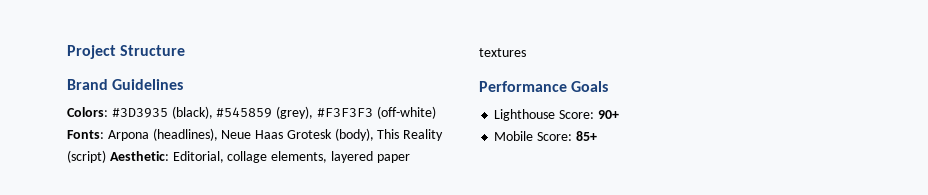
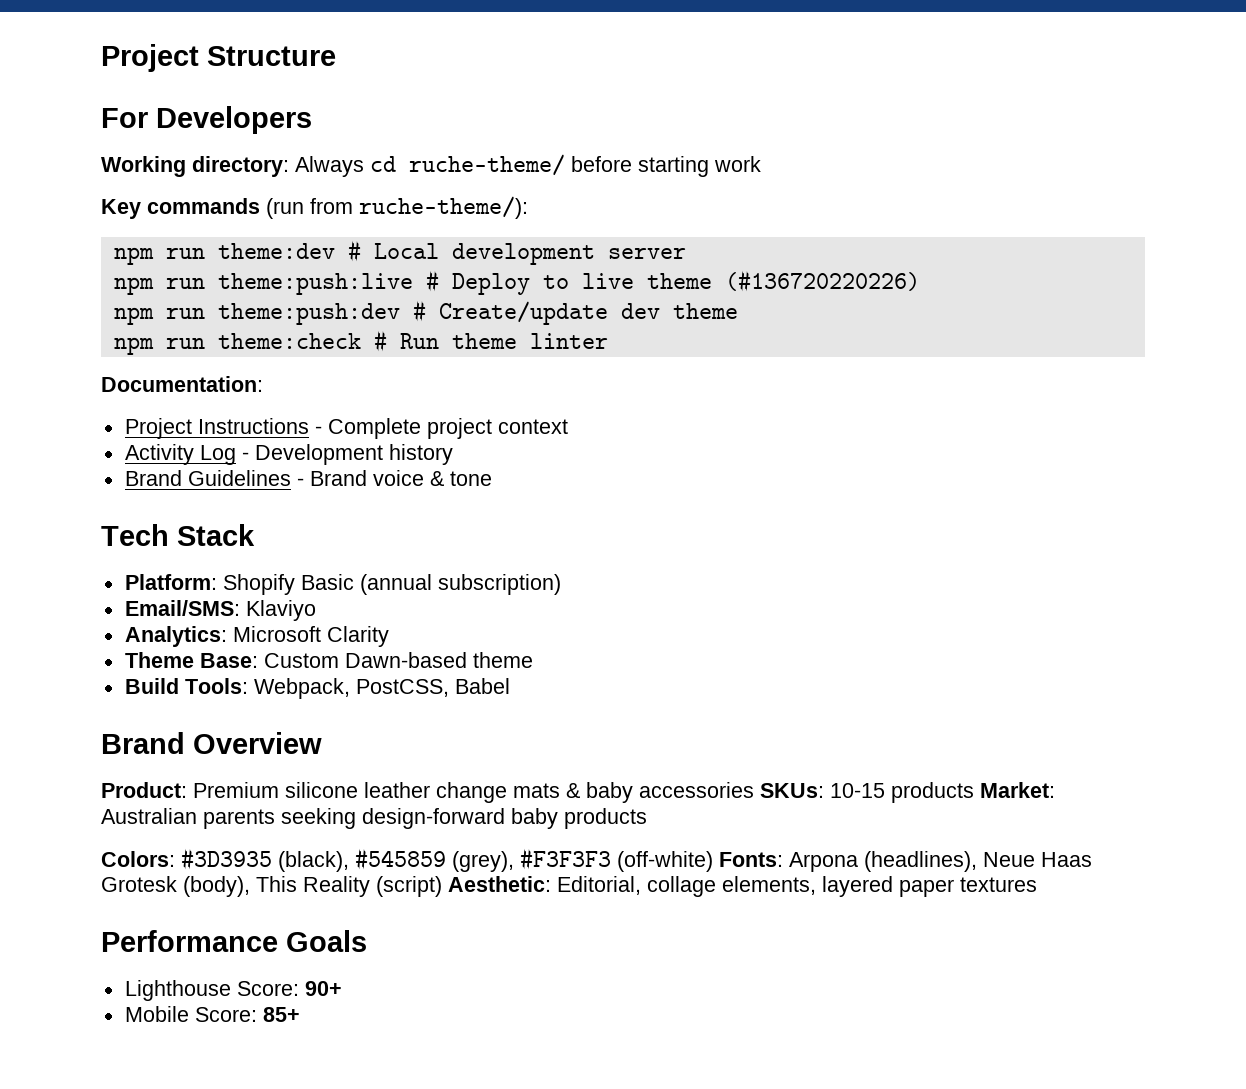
- Brand Guidelines
+ For Developers
+ Working directory: Always cd ruche-theme/ before starting work
+ Key commands (run from ruche-theme/):
+ npm run theme:dev # Local development server
+ npm run theme:push:live # Deploy to live theme (#136720220226)
+ npm run theme:push:dev # Create/update dev theme
+ npm run theme:check # Run theme linter
+ Documentation:
+ Project Instructions - Complete project context
+ Activity Log - Development history
+ Brand Guidelines - Brand voice & tone
+ Tech Stack
+ Platform: Shopify Basic (annual subscription)
+ Email/SMS: Klaviyo
+ Analytics: Microsoft Clarity
+ Theme Base: Custom Dawn-based theme
+ Build Tools: Webpack, PostCSS, Babel
+ Brand Overview
+ Product: Premium silicone leather change mats & baby accessories SKUs: 10-15 products Market: Australian parents seeking design-forward baby products

